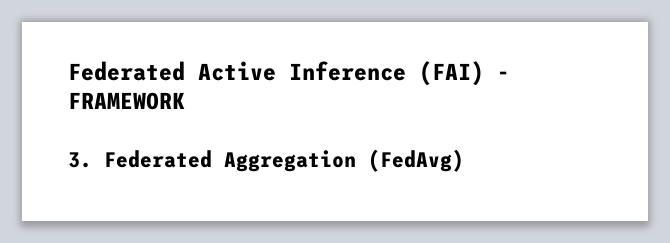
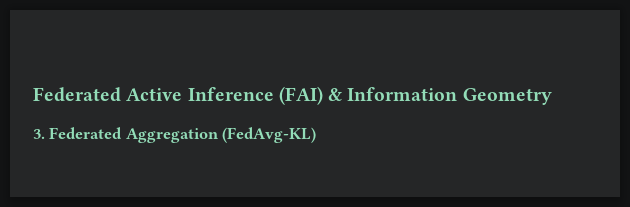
- Federated Active Inference (FAI) - FRAMEWORK
+ Federated Active Inference (FAI) & Information Geometry
- 3. Federated Aggregation (FedAvg)
+ 3. Federated Aggregation (FedAvg-KL)

